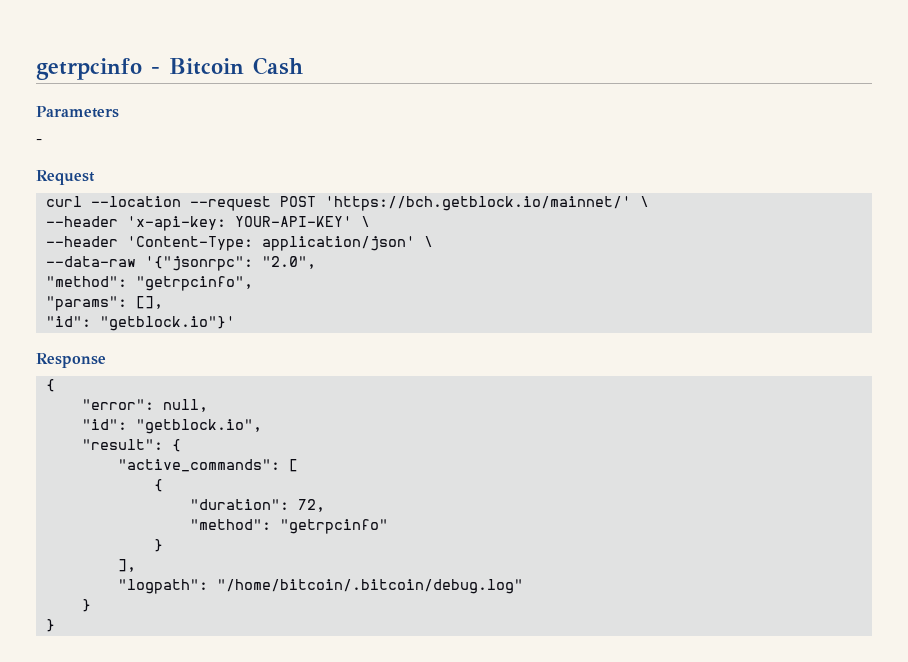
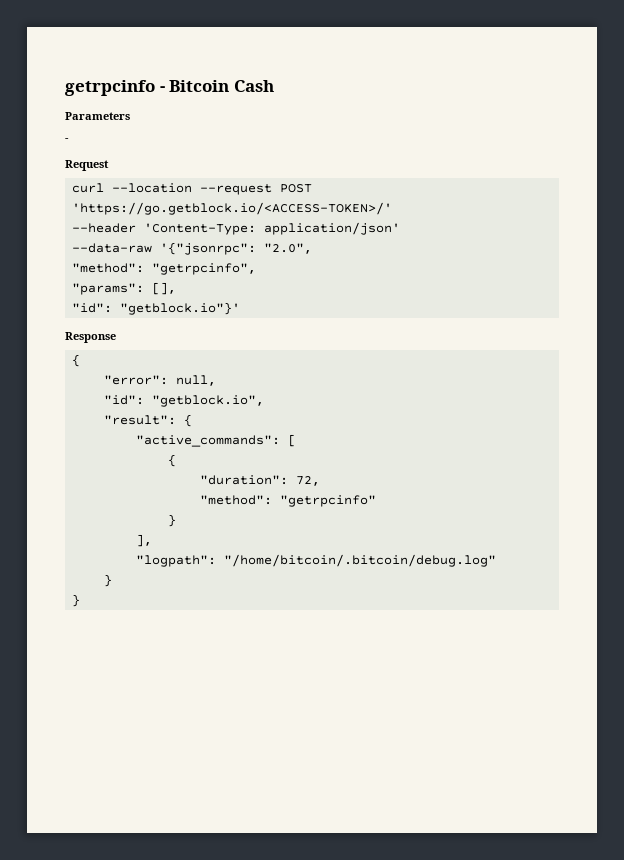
- curl --location --request POST 'https://bch.getblock.io/mainnet/' \
- --header 'x-api-key: YOUR-API-KEY' \
+ curl --location --request POST 'https://go.getblock.io/<ACCESS-TOKEN>/'
- --header 'Content-Type: application/json' \
+ --header 'Content-Type: application/json'

